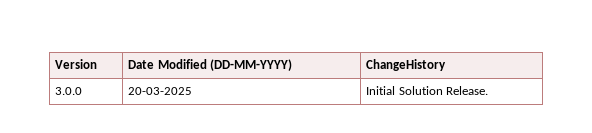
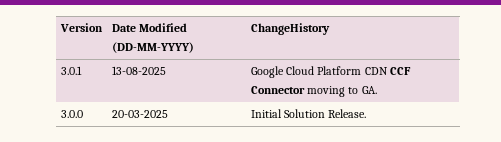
+ 3.0.1 | 13-08-2025 | Google Cloud Platform CDN CCF Connector moving to GA.

